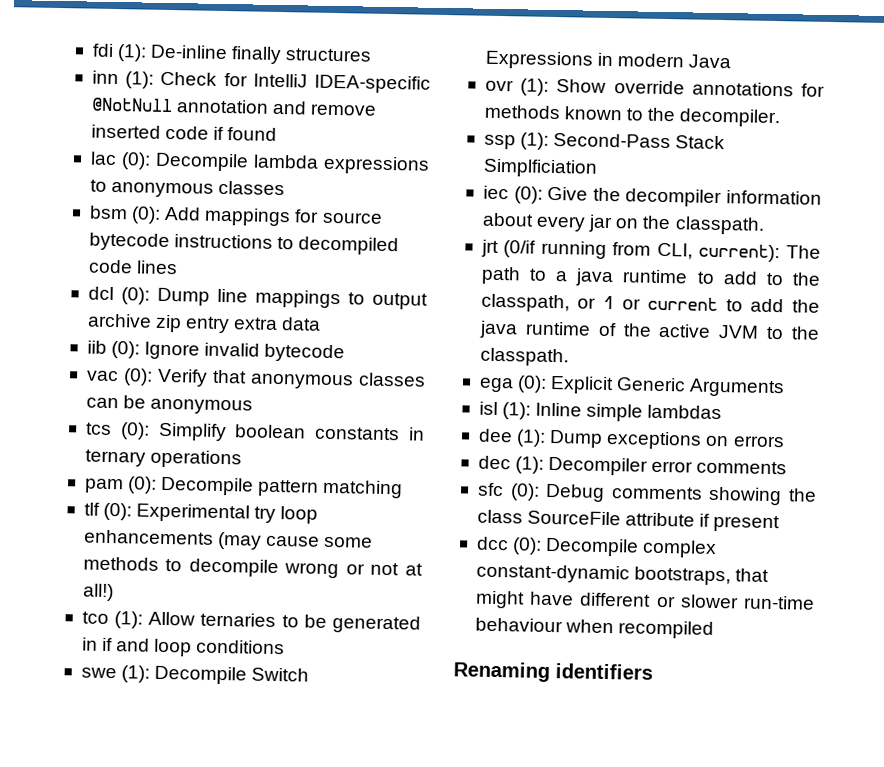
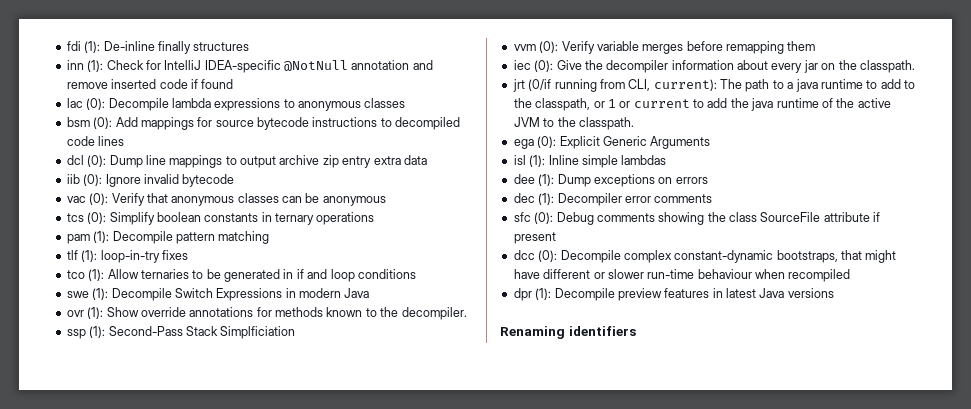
- pam (0): Decompile pattern matching
+ pam (1): Decompile pattern matching
- tlf (0): Experimental try loop enhancements (may cause some methods to decompile wrong or not at all!)
+ tlf (1): loop-in-try fixes
+ vvm (0): Verify variable merges before remapping them
+ dpr (1): Decompile preview features in latest Java versions

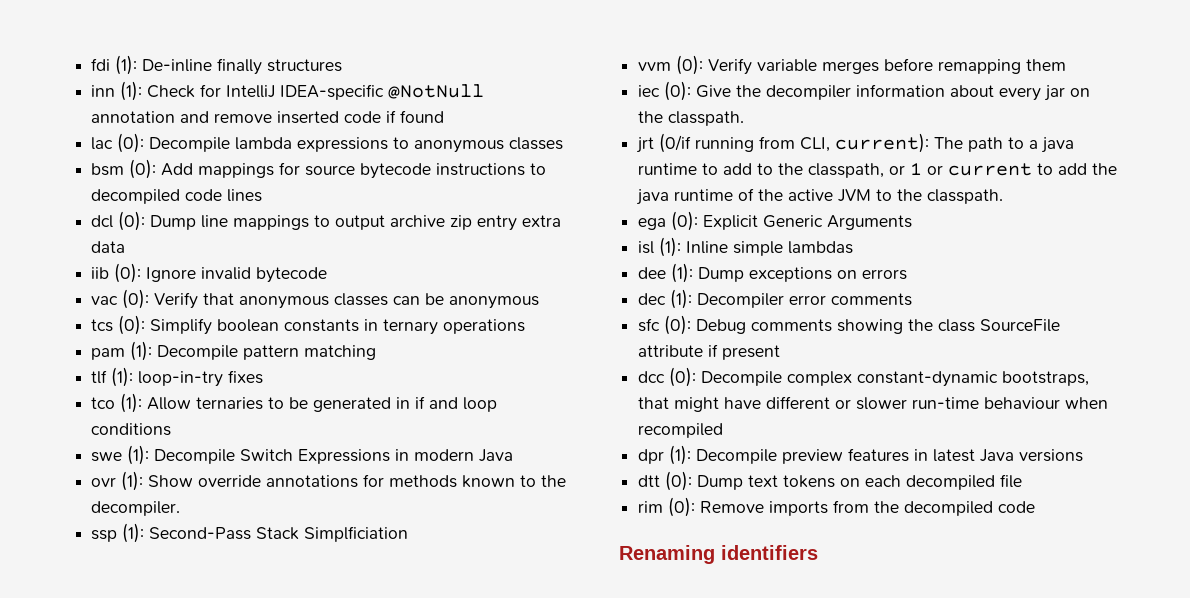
+ dtt (0): Dump text tokens on each decompiled file
+ rim (0): Remove imports from the decompiled code

